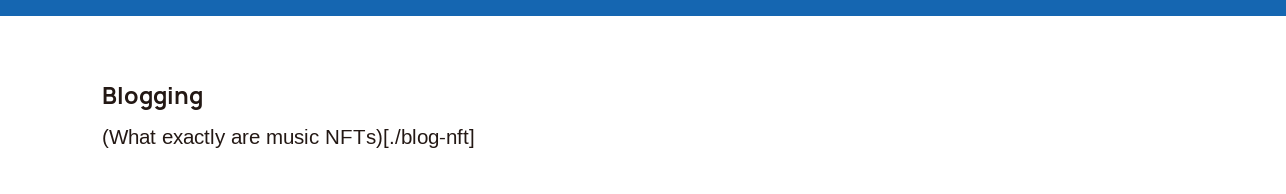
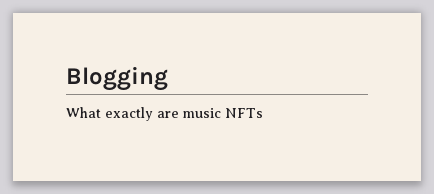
- (What exactly are music NFTs)[./blog-nft]
+ What exactly are music NFTs

